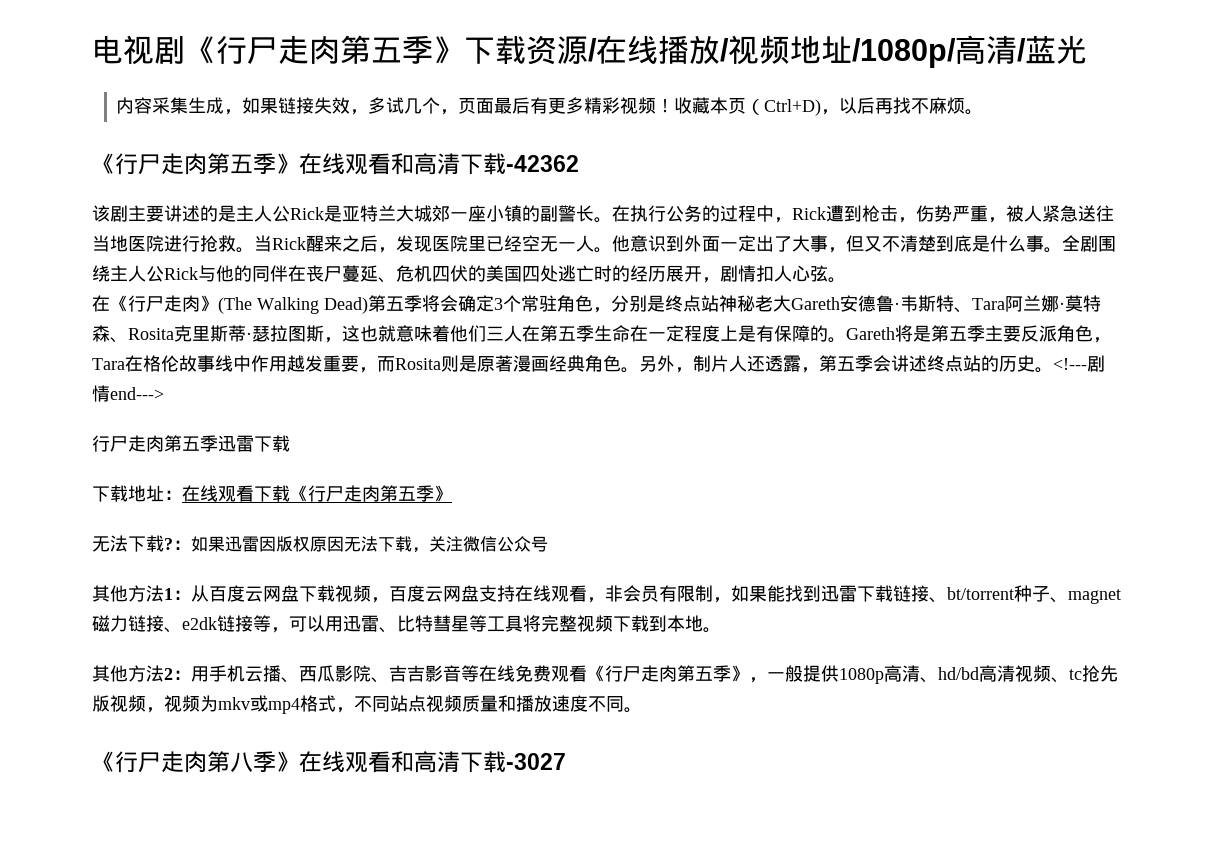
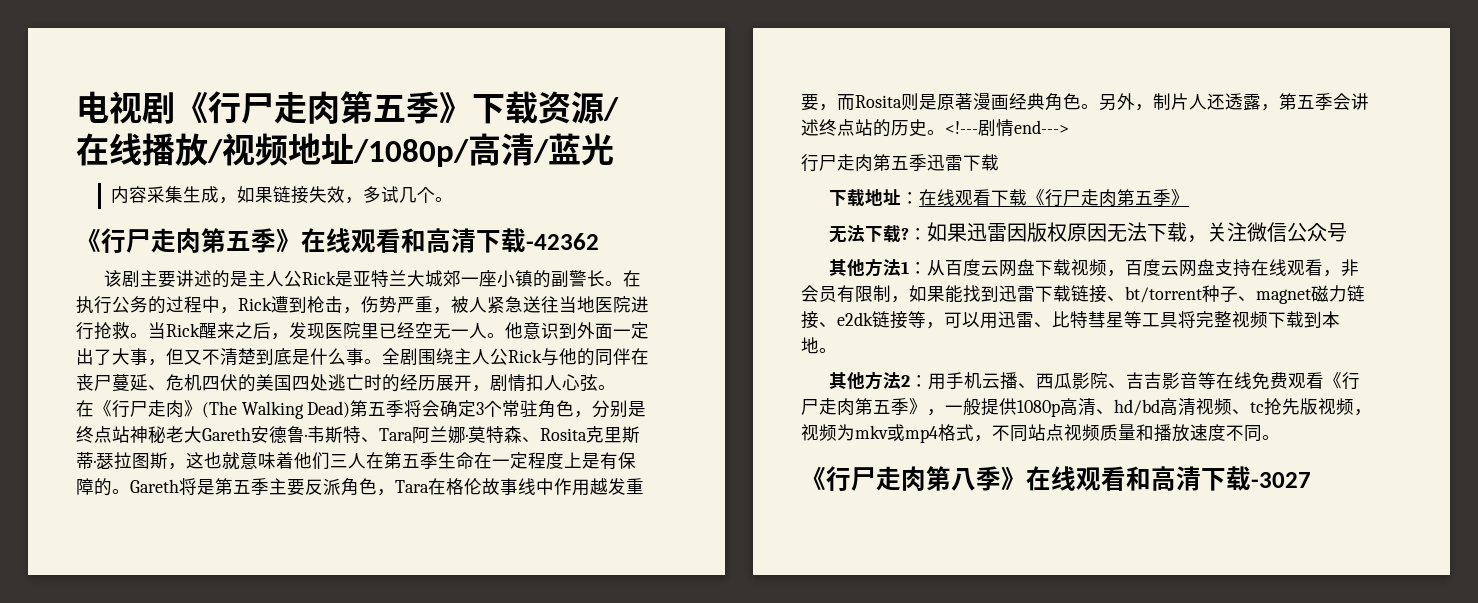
- 内容采集生成，如果链接失效，多试几个，页面最后有更多精彩视频！收藏本页（Ctrl+D)，以后再找不麻烦。
+ 内容采集生成，如果链接失效，多试几个。

